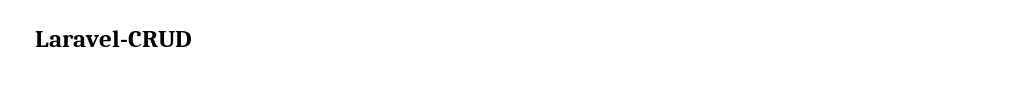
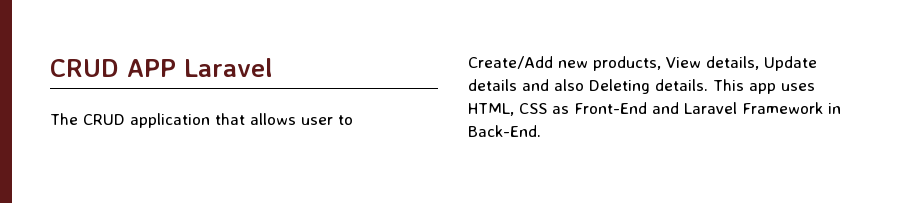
- Laravel-CRUD
+ CRUD APP Laravel
+ The CRUD application that allows user to Create/Add new products, View details, Update details and also Deleting details. This app uses HTML, CSS as Front-End and Laravel Framework in Back-End.

